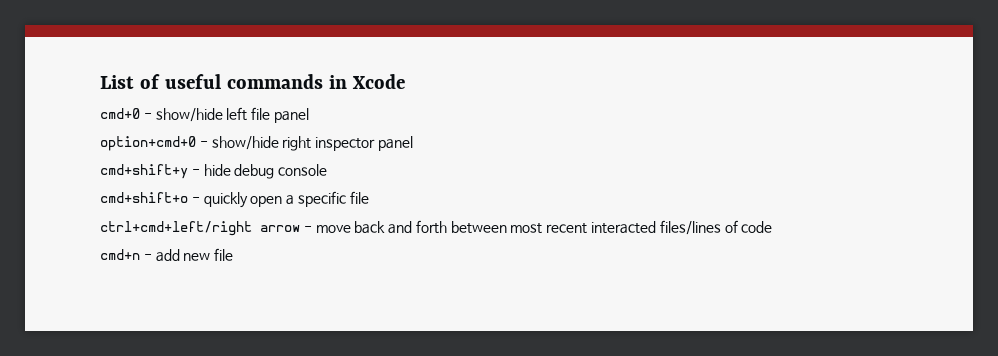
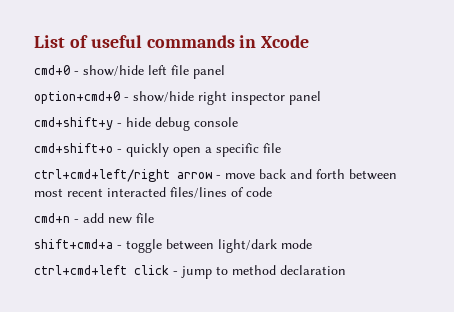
+ shift+cmd+a - toggle between light/dark mode
+ ctrl+cmd+left click - jump to method declaration

